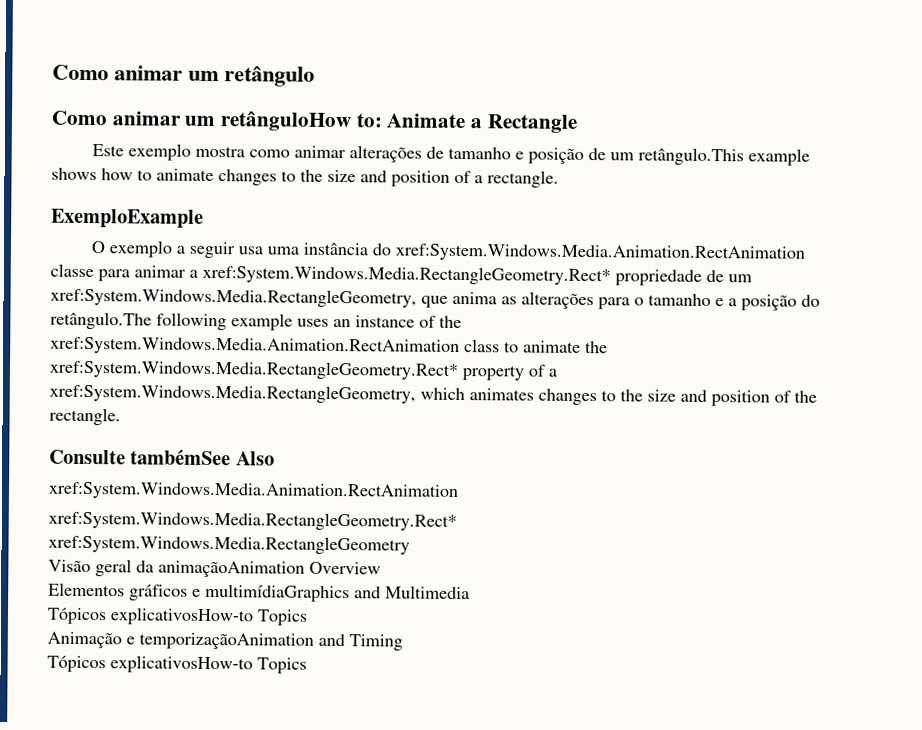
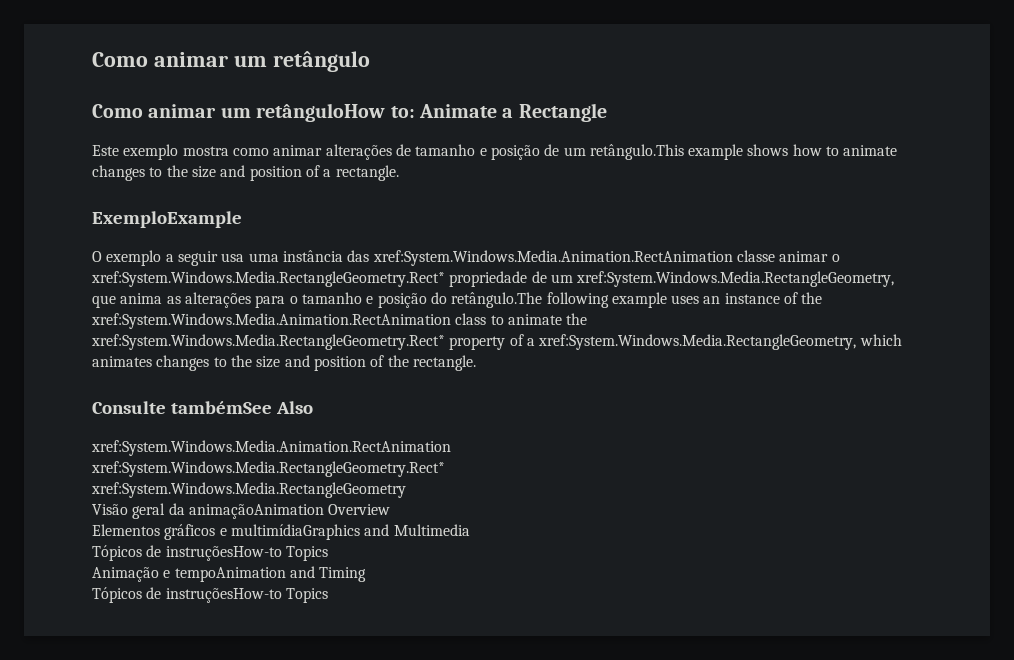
- O exemplo a seguir usa uma instância do xref:System.Windows.Media.Animation.RectAnimation classe para animar a xref:System.Windows.Media.RectangleGeometry.Rect* propriedade de um xref:System.Windows.Media.RectangleGeometry, que anima as alterações para o tamanho e a posição do retângulo.The following example uses an instance of the xref:System.Windows.Media.Animation.RectAnimation class to animate the xref:System.Windows.Media.RectangleGeometry.Rect* property of a xref:System.Windows.Media.RectangleGeometry, which animates changes to the size and position of the rectangle.
+ O exemplo a seguir usa uma instância das xref:System.Windows.Media.Animation.RectAnimation classe animar o xref:System.Windows.Media.RectangleGeometry.Rect* propriedade de um xref:System.Windows.Media.RectangleGeometry, que anima as alterações para o tamanho e posição do retângulo.The following example uses an instance of the xref:System.Windows.Media.Animation.RectAnimation class to animate the xref:System.Windows.Media.RectangleGeometry.Rect* property of a xref:System.Windows.Media.RectangleGeometry, which animates changes to the size and position of the rectangle.
  Elementos gráficos e multimídiaGraphics and Multimedia
- Tópicos explicativosHow-to Topics
+ Tópicos de instruçõesHow-to Topics
- Animação e temporizaçãoAnimation and Timing
- Tópicos explicativosHow-to Topics
+ Animação e tempoAnimation and Timing
+ Tópicos de instruçõesHow-to Topics

